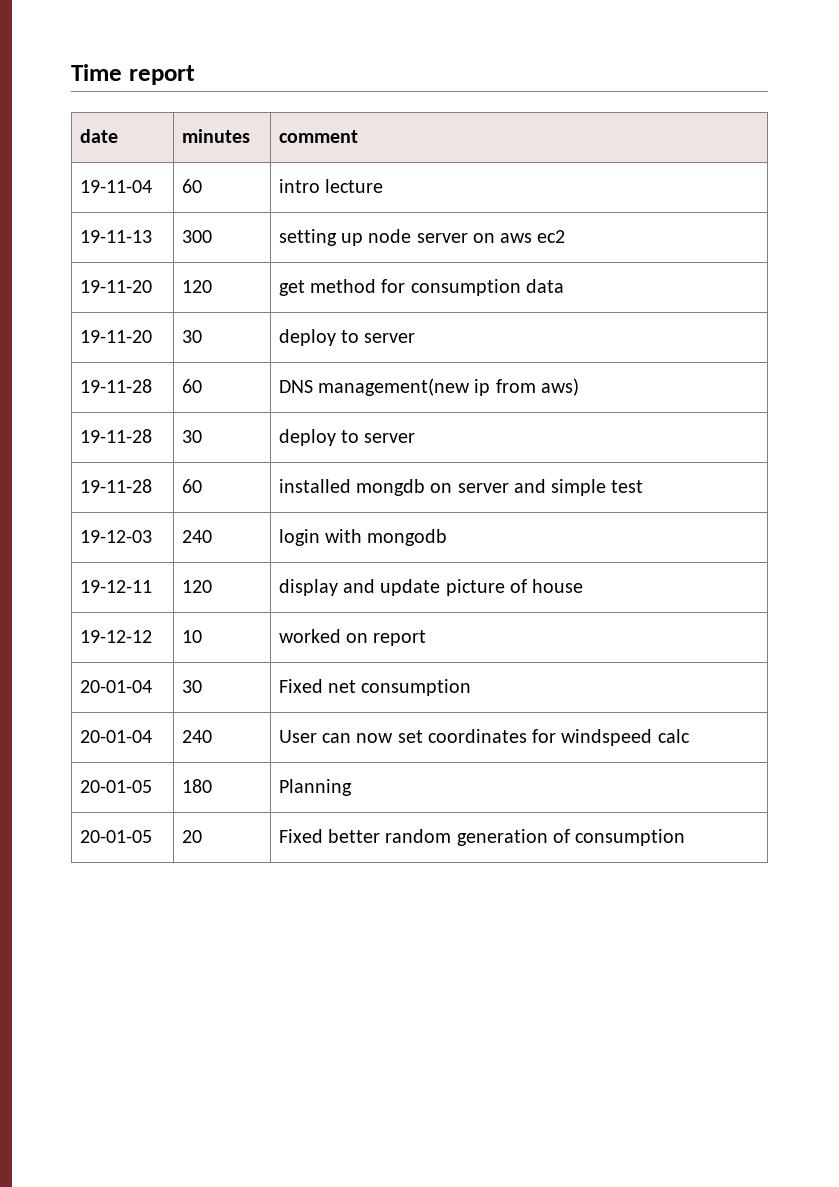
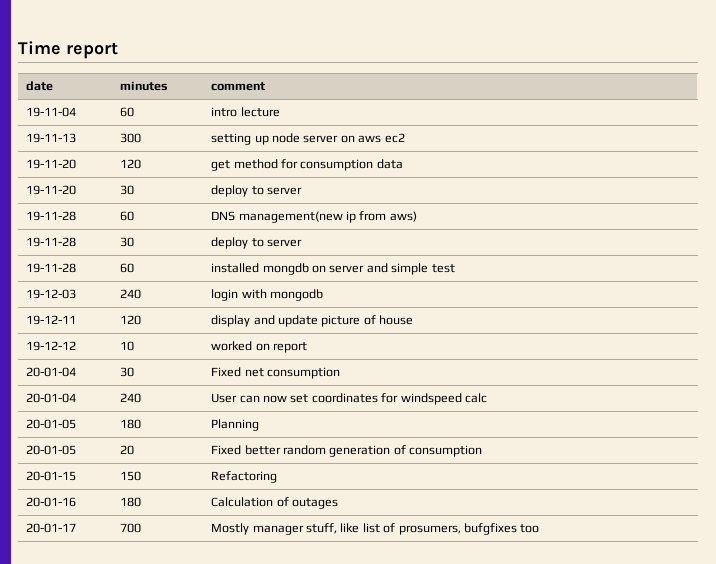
+ 20-01-15 | 150 | Refactoring
+ 20-01-16 | 180 | Calculation of outages
+ 20-01-17 | 700 | Mostly manager stuff, like list of prosumers, bufgfixes too

